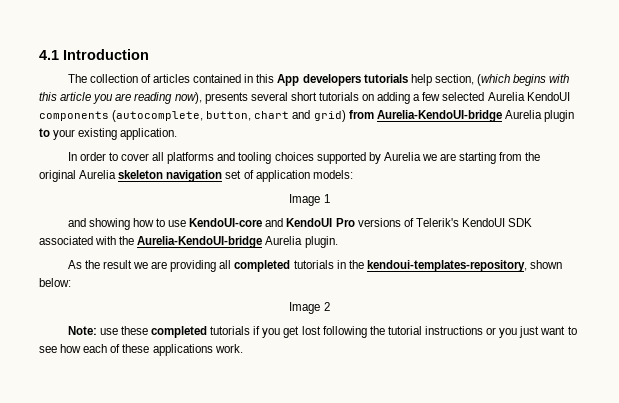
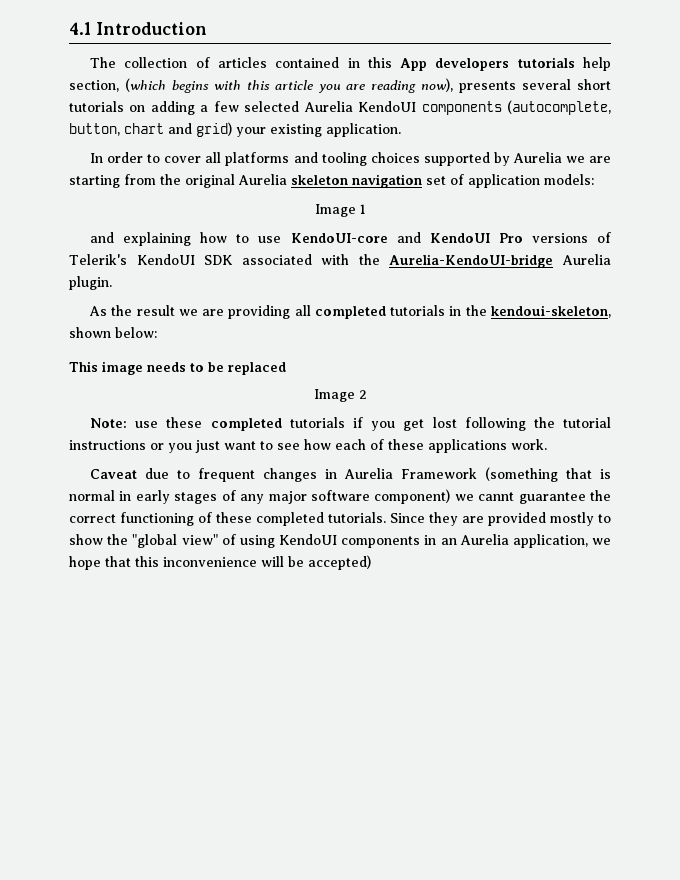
- The collection of articles contained in this App developers tutorials help section, (which begins with this article you are reading now), presents several short tutorials on adding a few selected Aurelia KendoUI components (autocomplete, button, chart and grid) from Aurelia-KendoUI-bridge Aurelia plugin to your existing application.
+ The collection of articles contained in this App developers tutorials help section, (which begins with this article you are reading now), presents several short tutorials on adding a few selected Aurelia KendoUI components (autocomplete, button, chart and grid) your existing application.
- and showing how to use KendoUI-core and KendoUI Pro versions of Telerik's KendoUI SDK associated with the Aurelia-KendoUI-bridge Aurelia plugin.
+ and explaining how to use KendoUI-core and KendoUI Pro versions of Telerik's KendoUI SDK associated with the Aurelia-KendoUI-bridge Aurelia plugin.
- As the result we are providing all completed tutorials in the kendoui-templates-repository, shown below:
+ As the result we are providing all completed tutorials in the kendoui-skeleton, shown below:
+ This image needs to be replaced
+ Caveat due to frequent changes in Aurelia Framework (something that is normal in early stages of any major software component) we cannt guarantee the correct functioning of these completed tutorials. Since they are provided mostly to show the "global view" of using KendoUI components in an Aurelia application, we hope that this inconvenience will be accepted)

